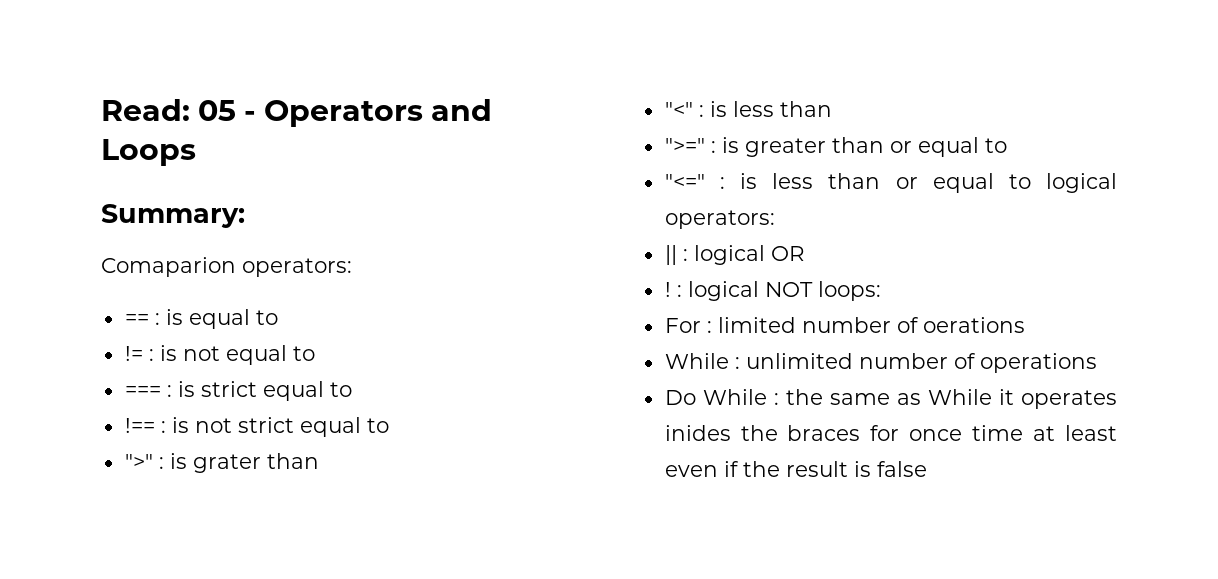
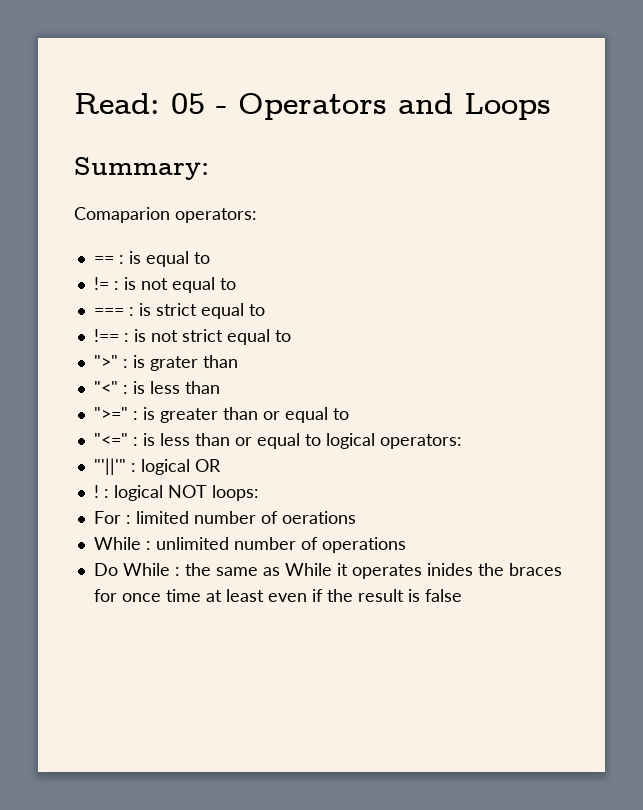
- || : logical OR
+ "'||'" : logical OR

